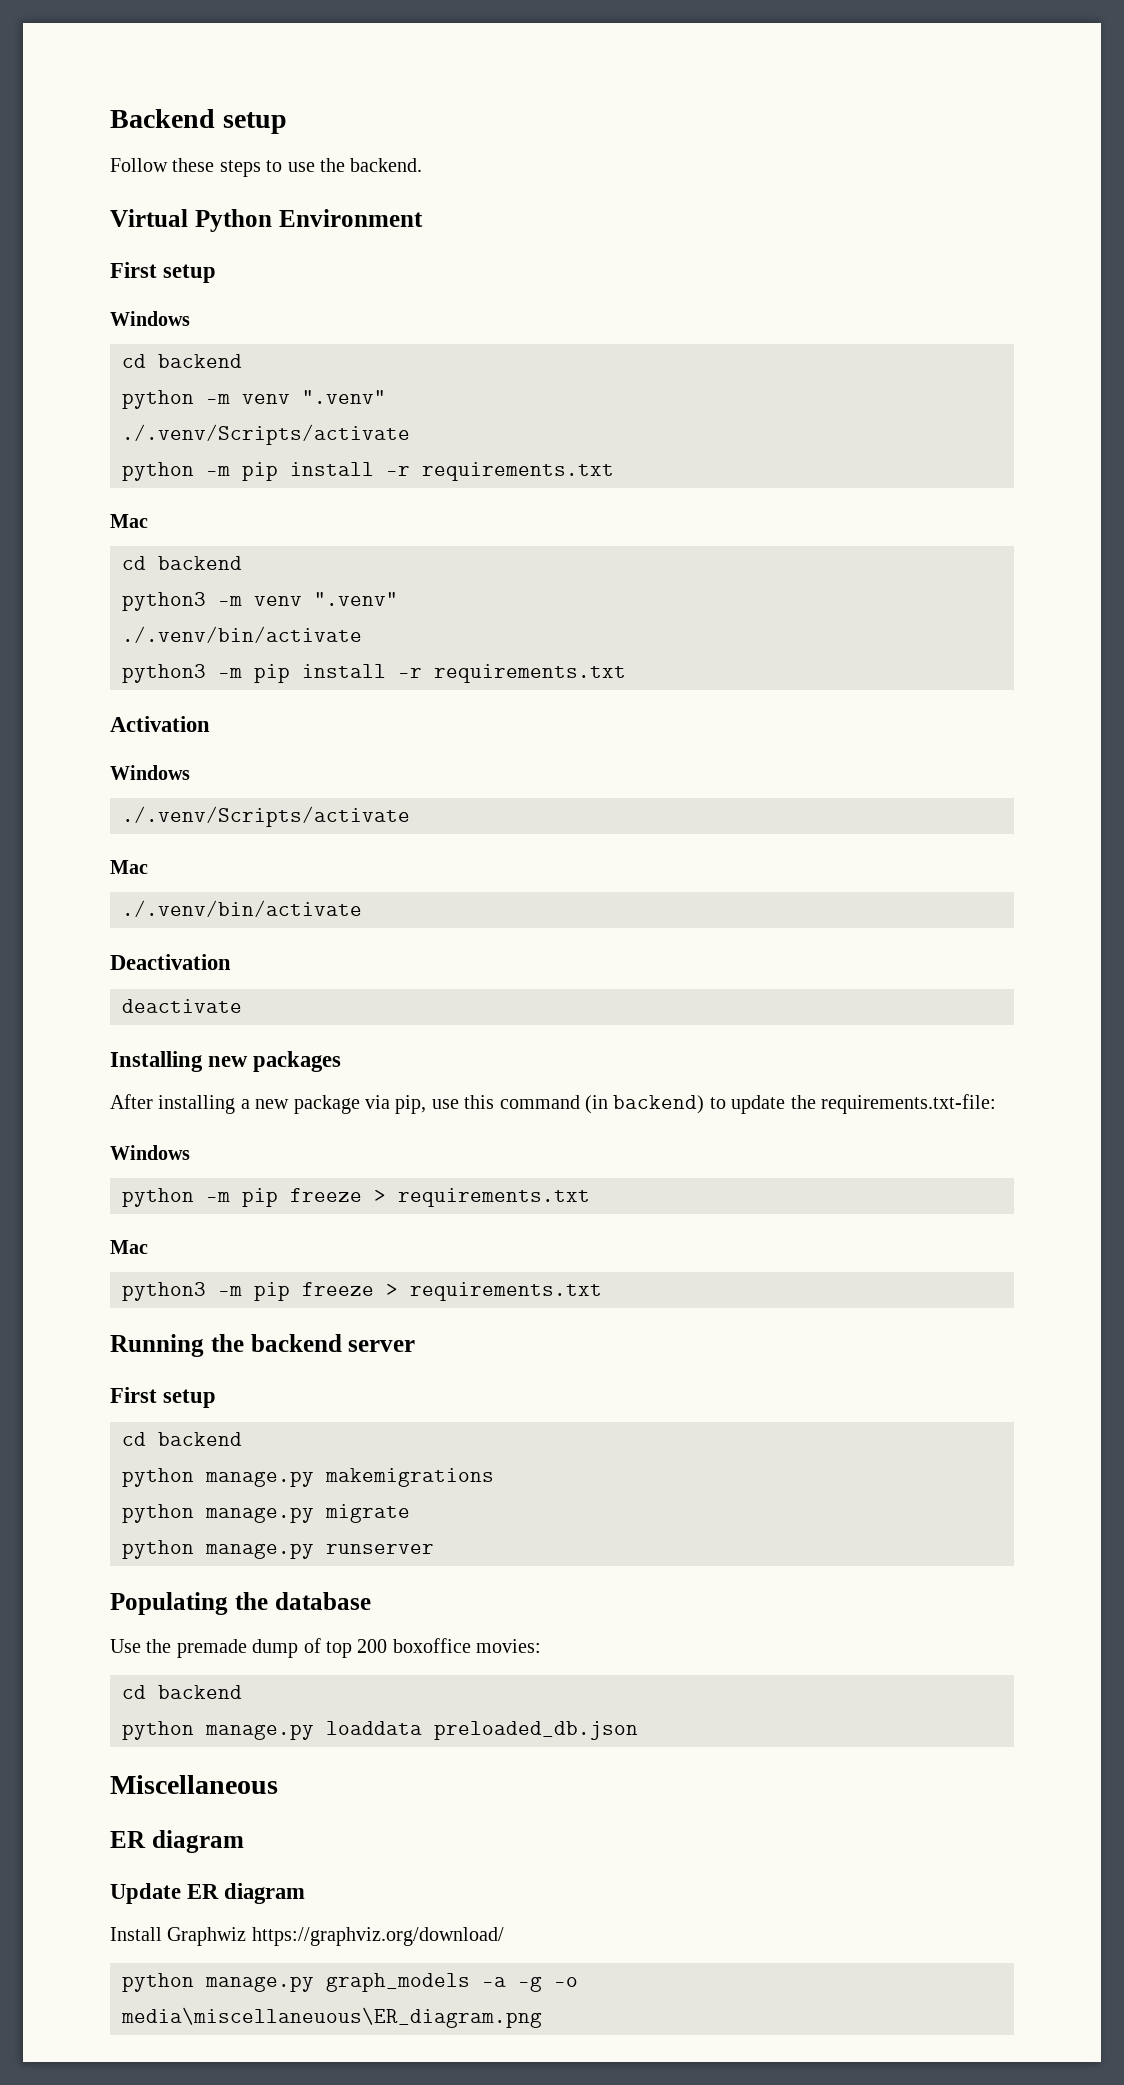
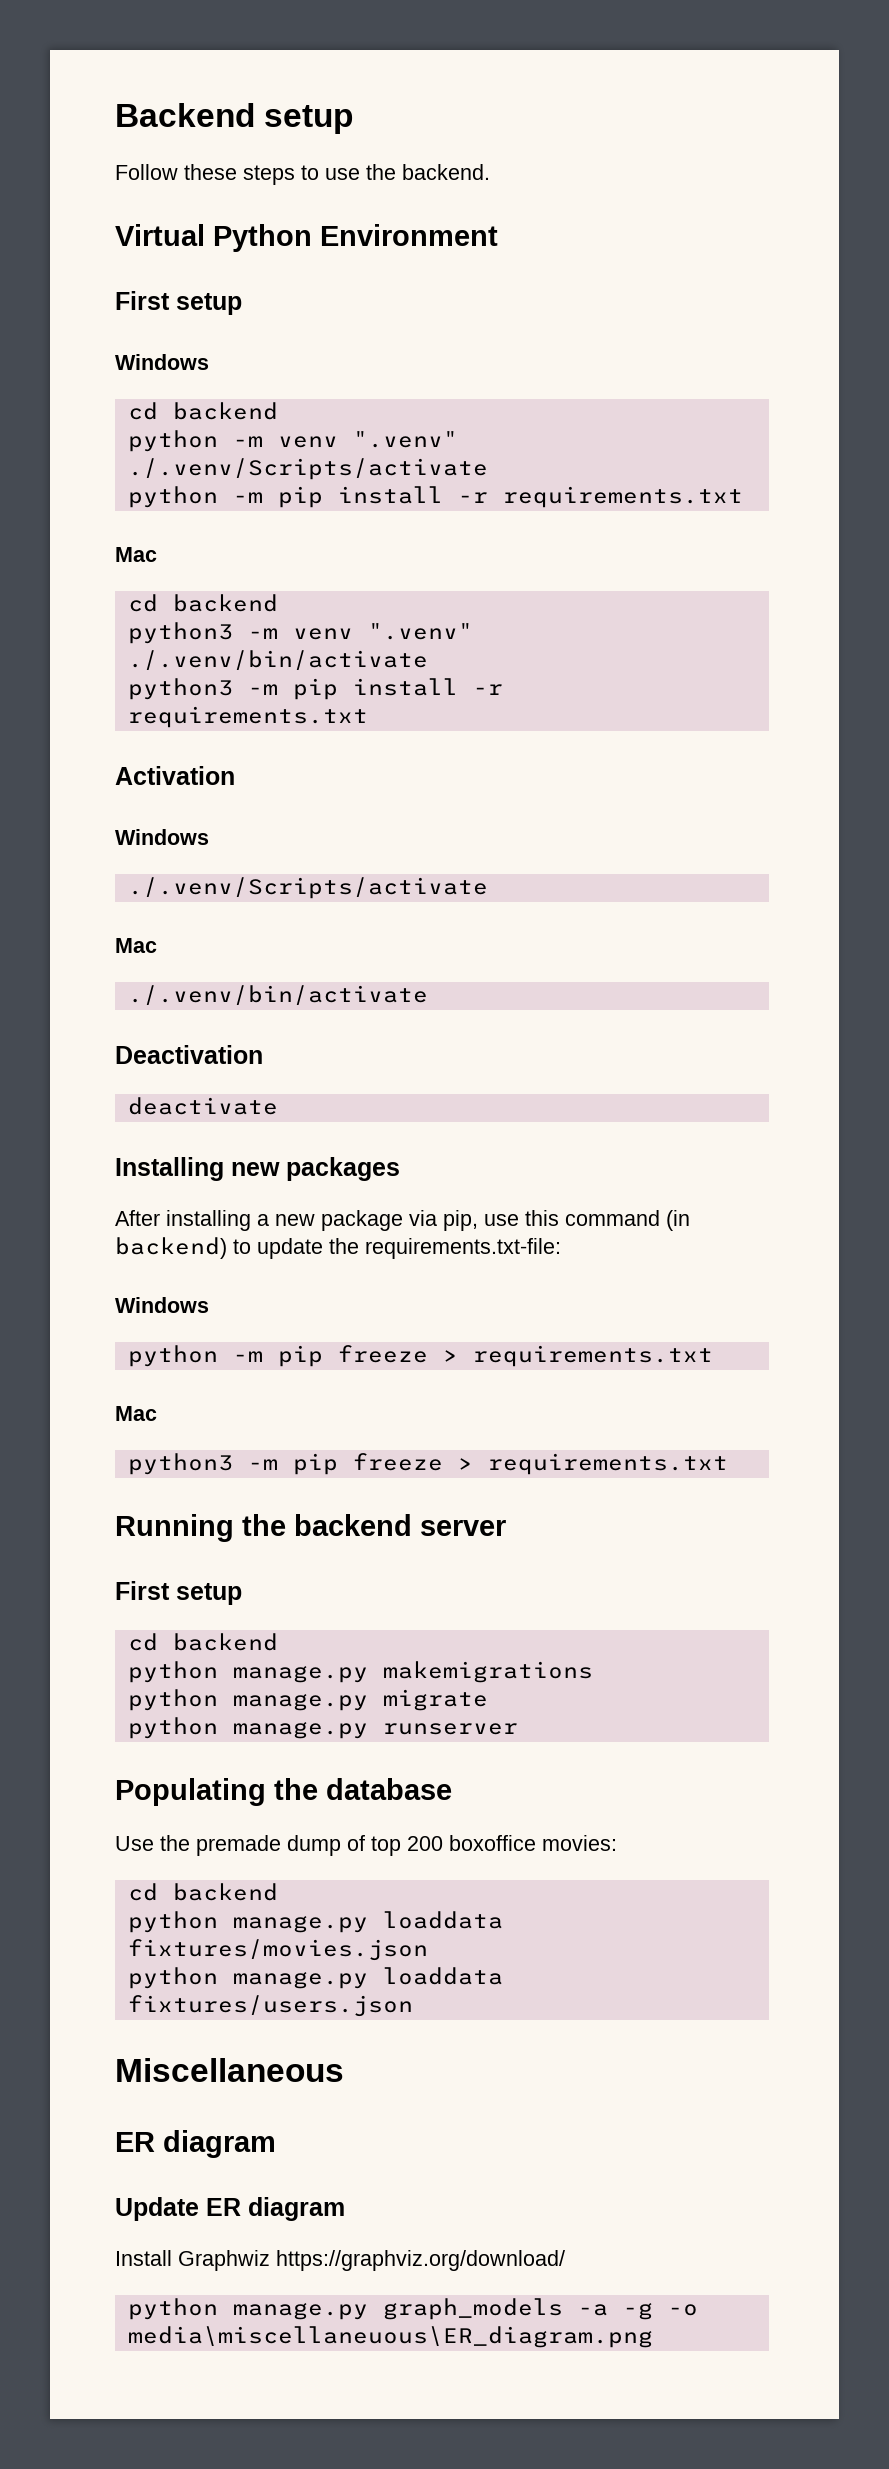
- python manage.py loaddata preloaded_db.json
+ python manage.py loaddata fixtures/movies.json
+ python manage.py loaddata fixtures/users.json

